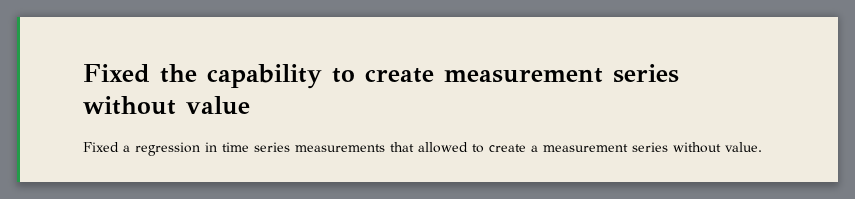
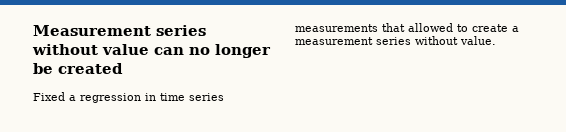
- Fixed the capability to create measurement series without value
+ Measurement series without value can no longer be created

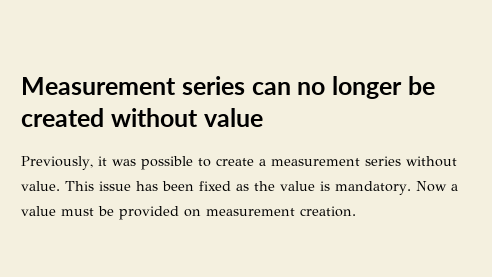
- Measurement series without value can no longer be created
- Fixed a regression in time series measurements that allowed to create a measurement series without value.
+ Measurement series can no longer be created without value
+ Previously, it was possible to create a measurement series without value.
+ This issue has been fixed as the value is mandatory. Now a value must be provided on measurement creation.

